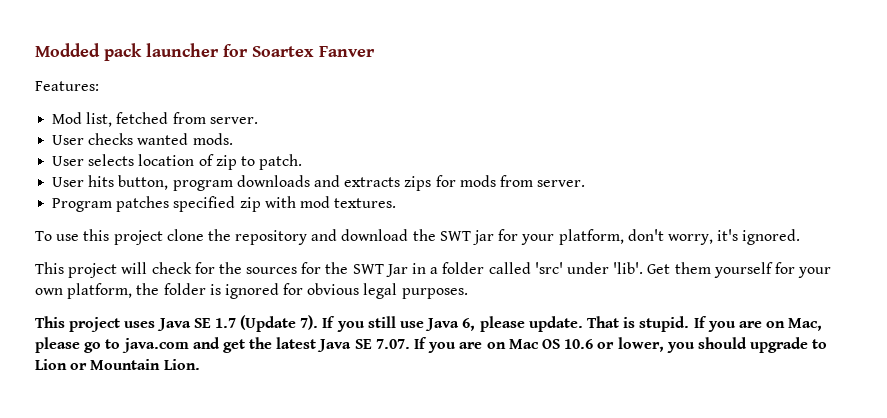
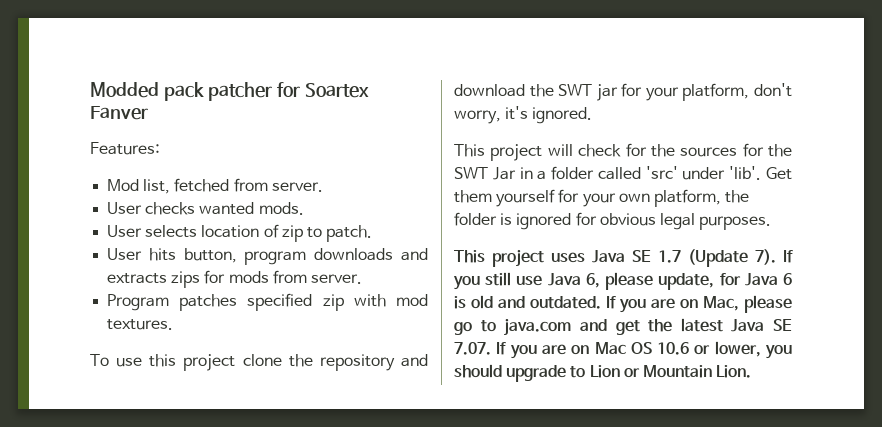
- Modded pack launcher for Soartex Fanver
+ Modded pack patcher for Soartex Fanver
- If you still use Java 6, please update. That is stupid.
+ If you still use Java 6, please update, for Java 6 is old and outdated.

